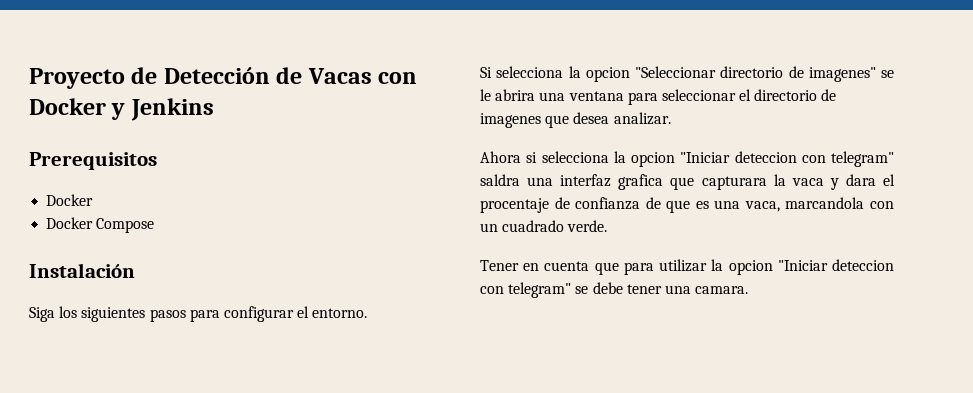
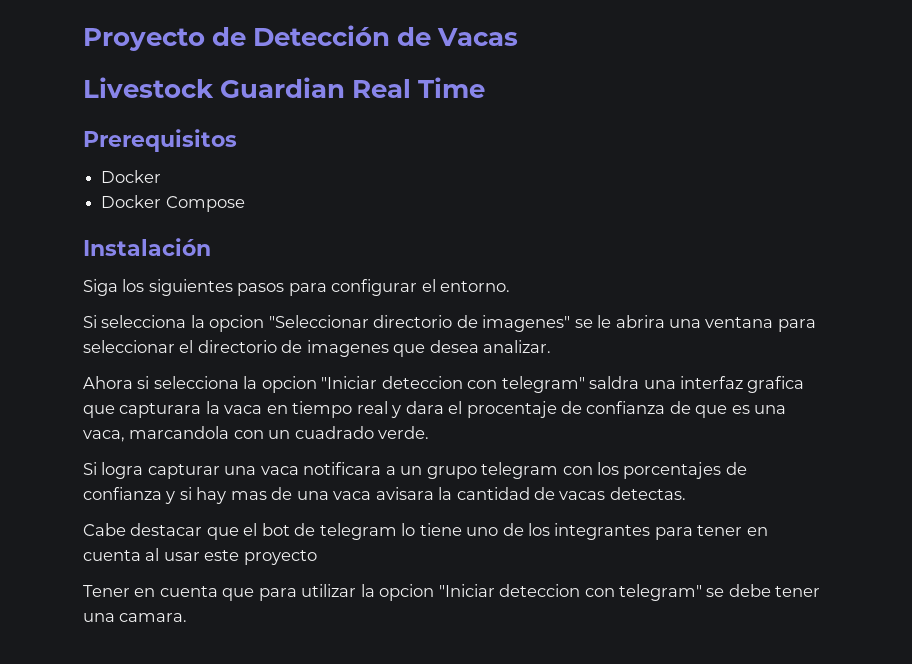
- Proyecto de Detección de Vacas con Docker y Jenkins
+ Proyecto de Detección de Vacas
+ Livestock Guardian Real Time
- Ahora si selecciona la opcion "Iniciar deteccion con telegram" saldra una interfaz grafica que capturara la vaca y dara el procentaje de confianza de que es una vaca, marcandola con un cuadrado verde.
+ Ahora si selecciona la opcion "Iniciar deteccion con telegram" saldra una interfaz grafica que capturara la vaca en tiempo real y dara el procentaje de confianza de que es una vaca, marcandola con un cuadrado verde.
+ Si logra capturar una vaca notificara a un grupo telegram con los porcentajes de confianza y si hay mas de una vaca avisara la cantidad de vacas detectas.
+ Cabe destacar que el bot de telegram lo tiene uno de los integrantes para tener en cuenta al usar este proyecto

